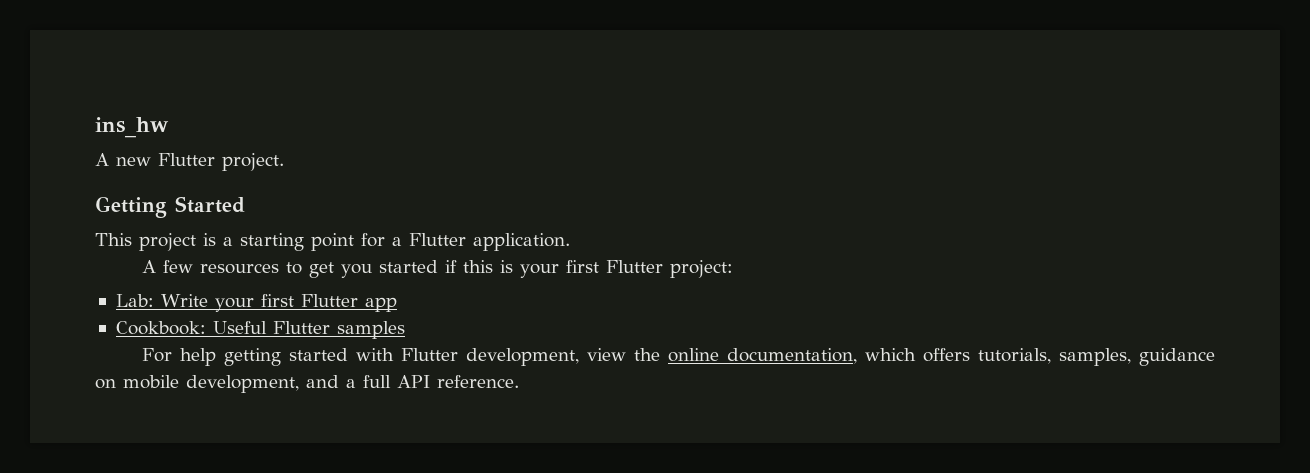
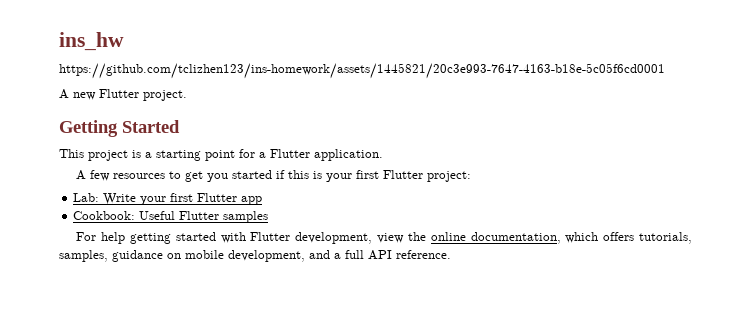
+ https://github.com/tclizhen123/ins-homework/assets/1445821/20c3e993-7647-4163-b18e-5c05f6cd0001

